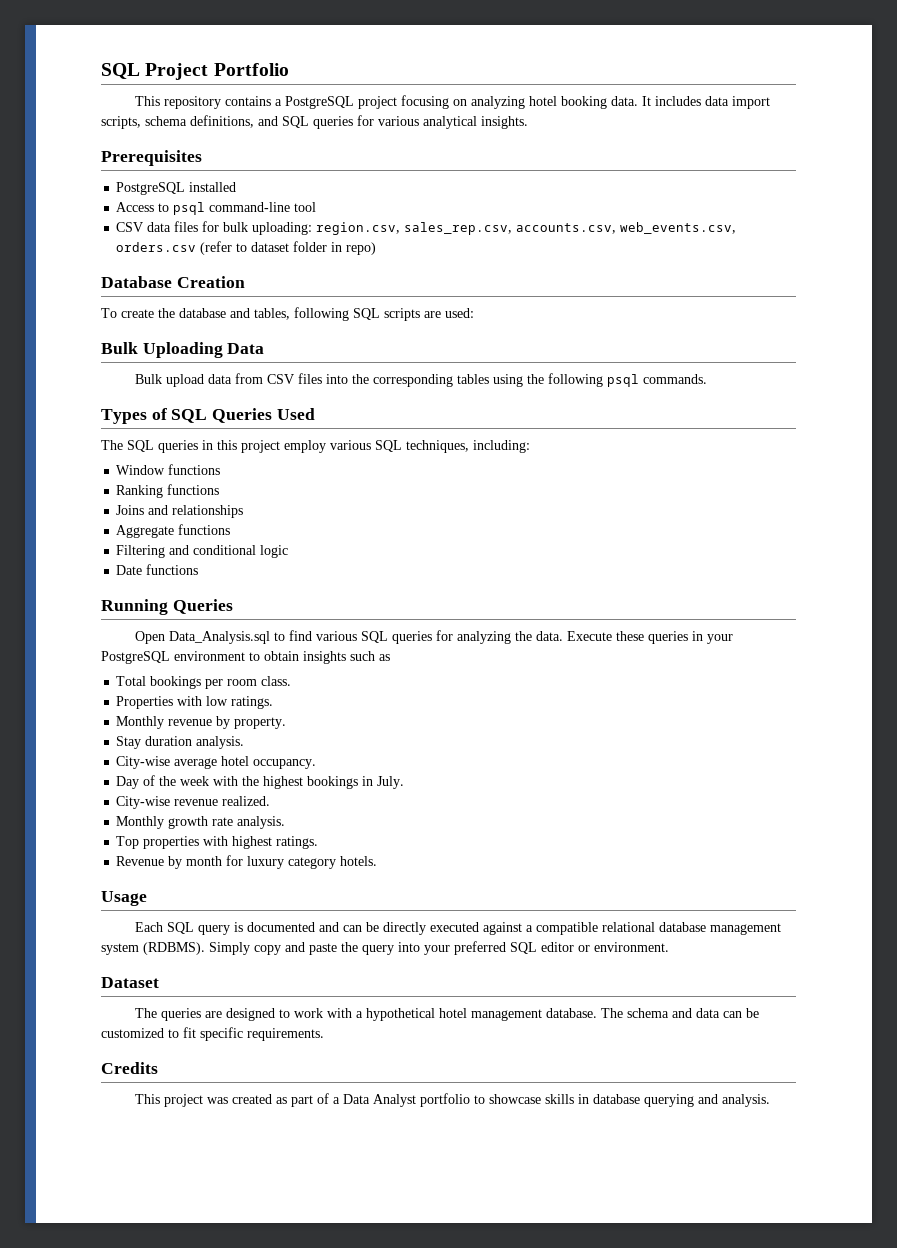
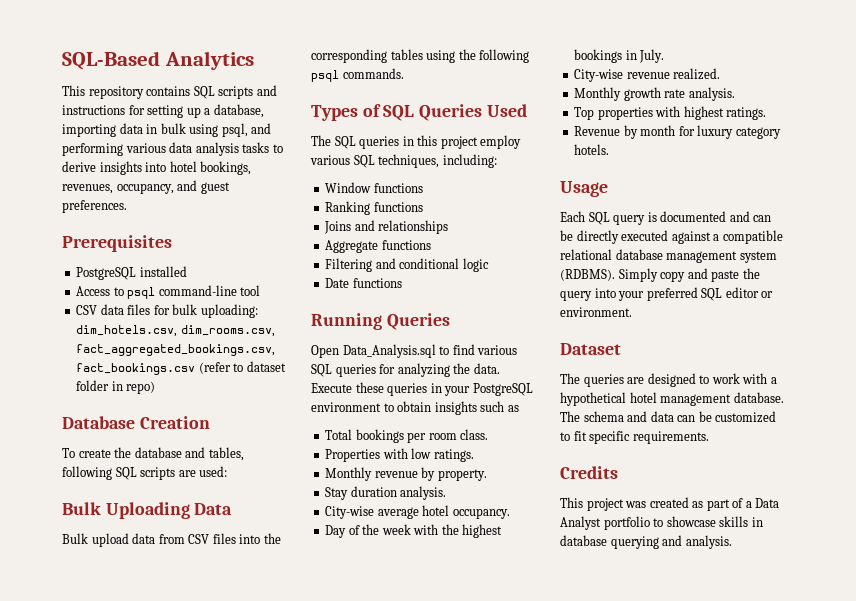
- SQL Project Portfolio
+ SQL-Based Analytics
- This repository contains a PostgreSQL project focusing on analyzing hotel booking data. It includes data import scripts, schema definitions, and SQL queries for various analytical insights.
+ This repository contains SQL scripts and instructions for setting up a database, importing data in bulk using psql, and performing various data analysis tasks to derive insights into hotel bookings, revenues, occupancy, and guest preferences.
- CSV data files for bulk uploading: region.csv, sales_rep.csv, accounts.csv, web_events.csv, orders.csv (refer to dataset folder in repo)
+ CSV data files for bulk uploading: dim_hotels.csv, dim_rooms.csv, fact_aggregated_bookings.csv, fact_bookings.csv (refer to dataset folder in repo)

